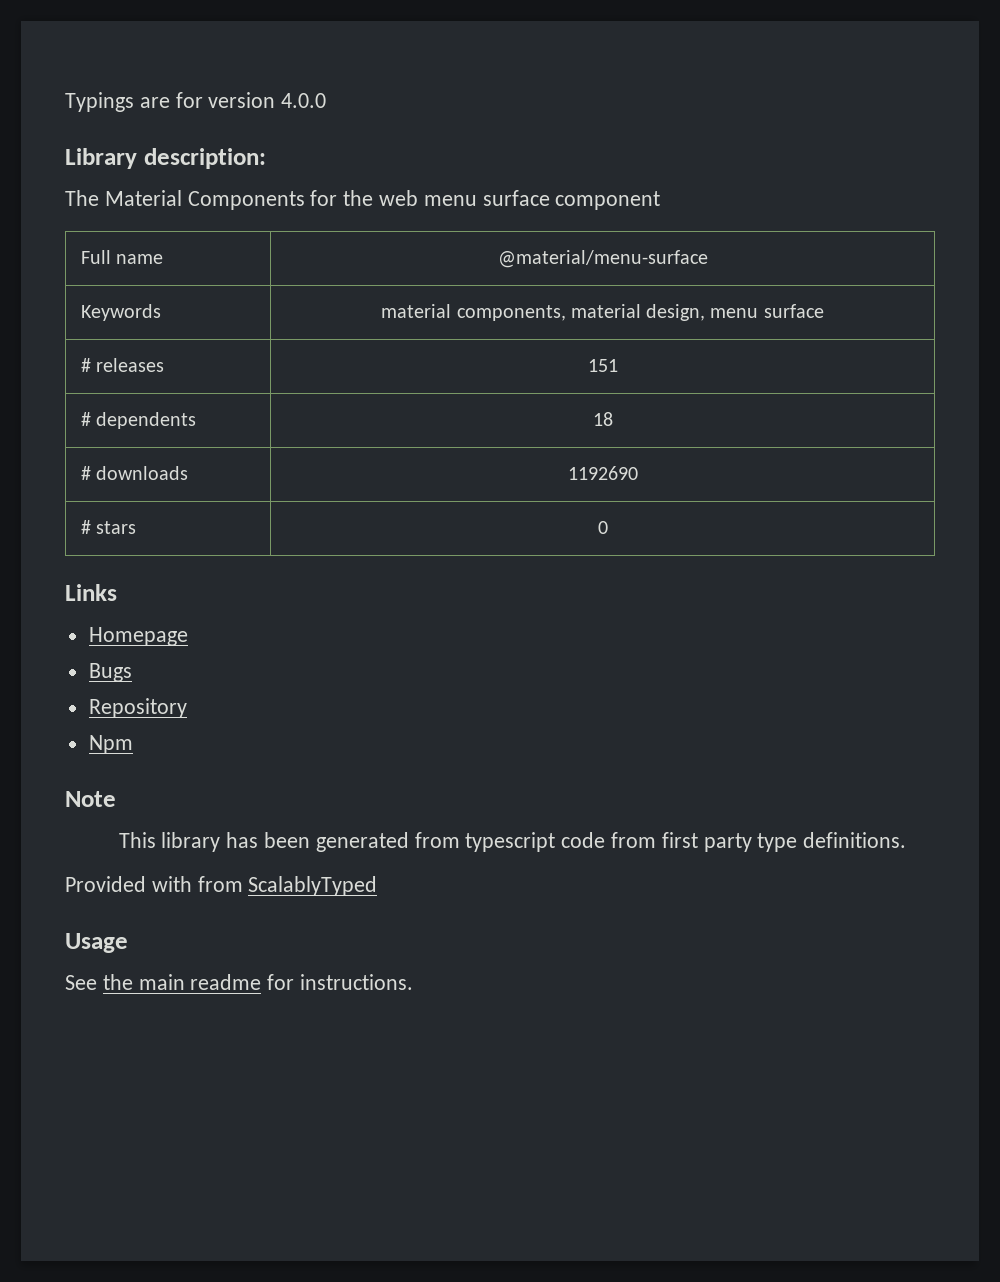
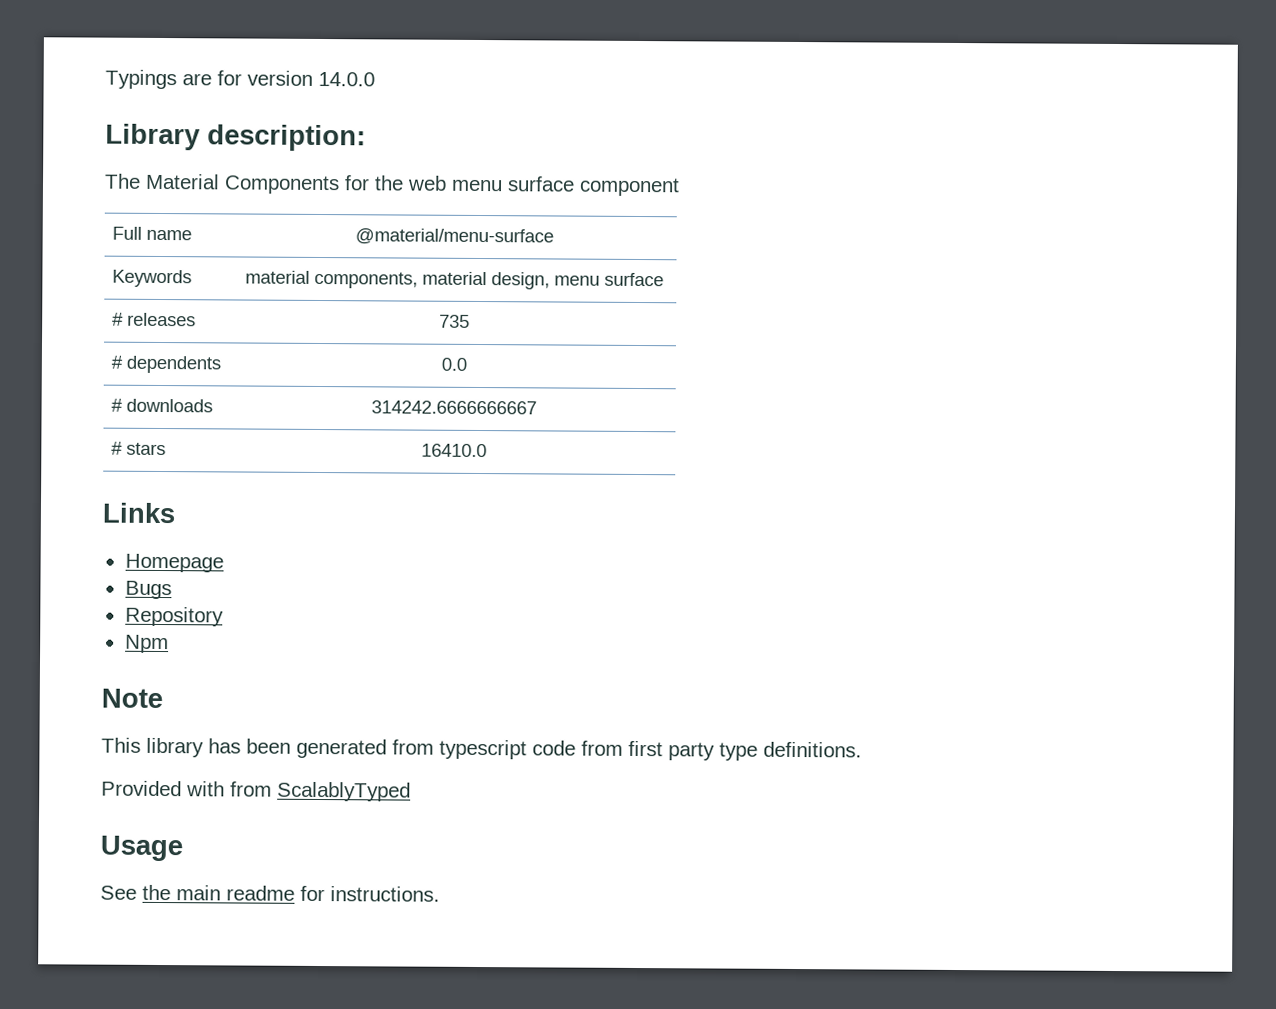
- Typings are for version 4.0.0
+ Typings are for version 14.0.0
- # releases | 151
+ # releases | 735
- # dependents | 18
+ # dependents | 0.0
- # downloads | 1192690
+ # downloads | 314242.6666666667
- # stars | 0
+ # stars | 16410.0

